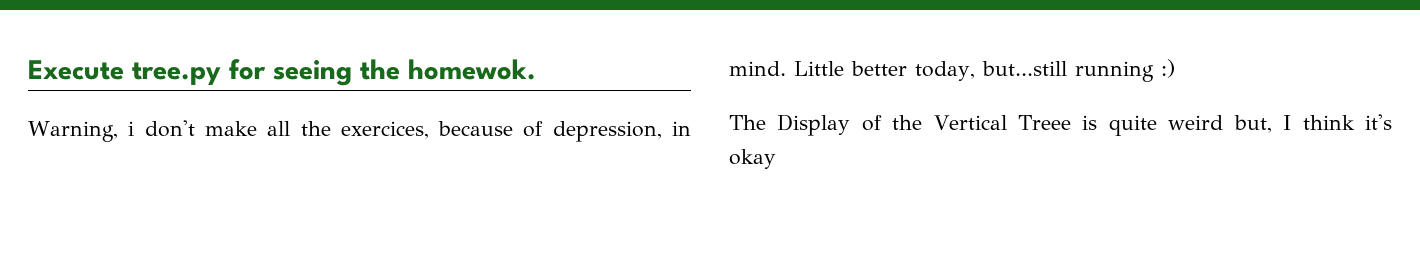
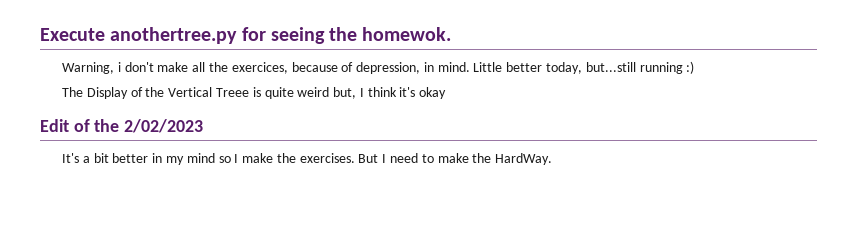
- Execute tree.py for seeing the homewok.
+ Execute anothertree.py for seeing the homewok.
+ Edit of the 2/02/2023
+ It's a bit better in my mind so I make the exercises. But I need to make the HardWay.

